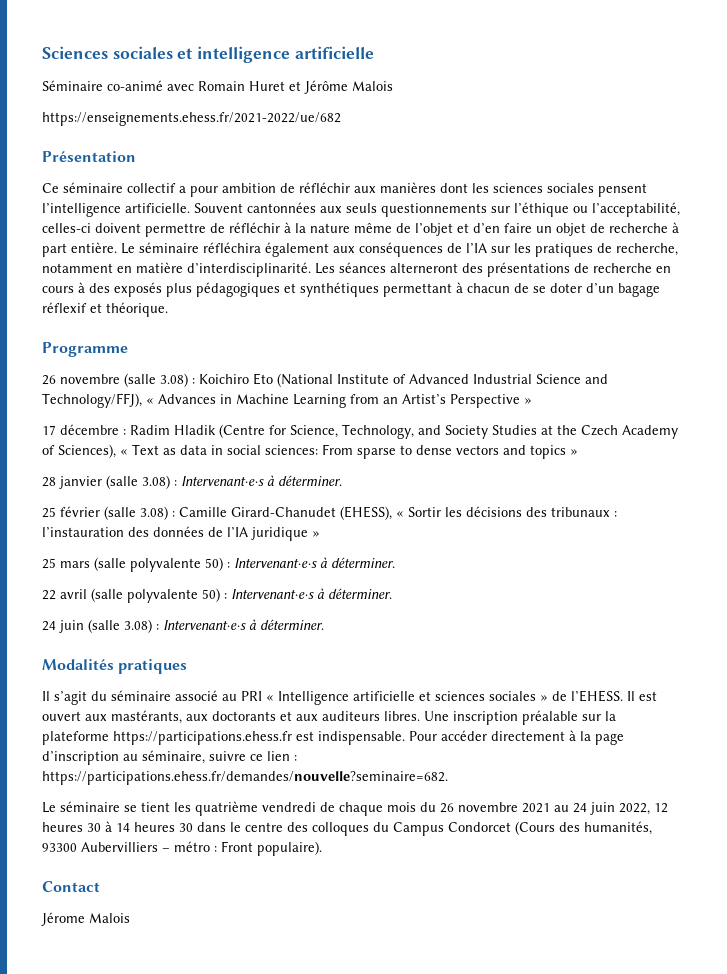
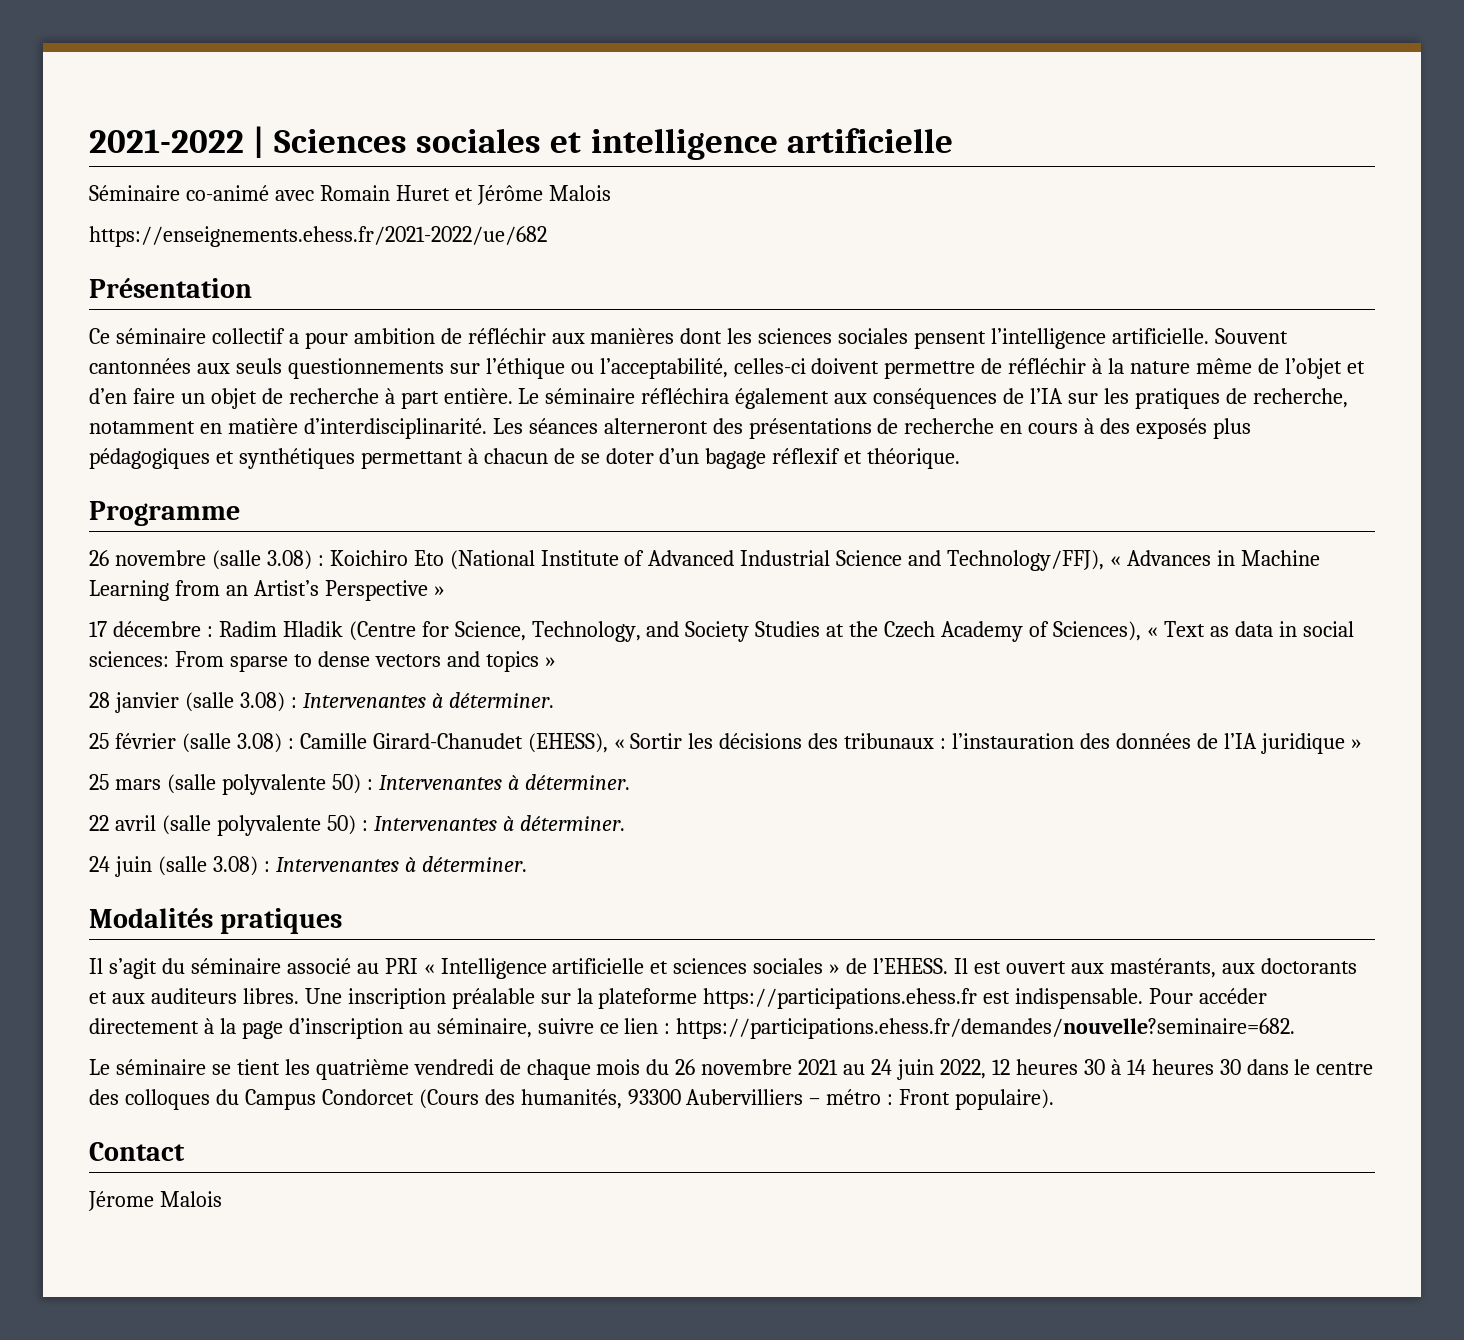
- Sciences sociales et intelligence artificielle
+ 2021-2022 | Sciences sociales et intelligence artificielle

